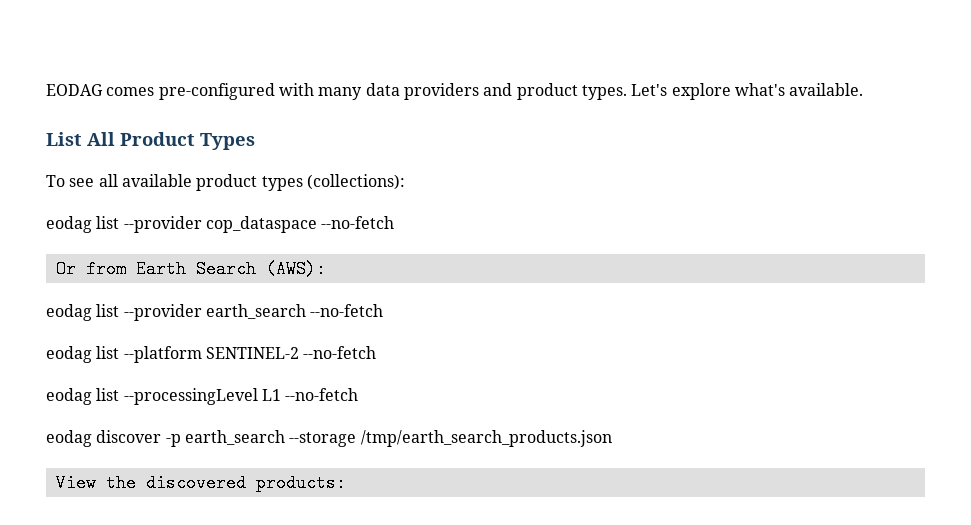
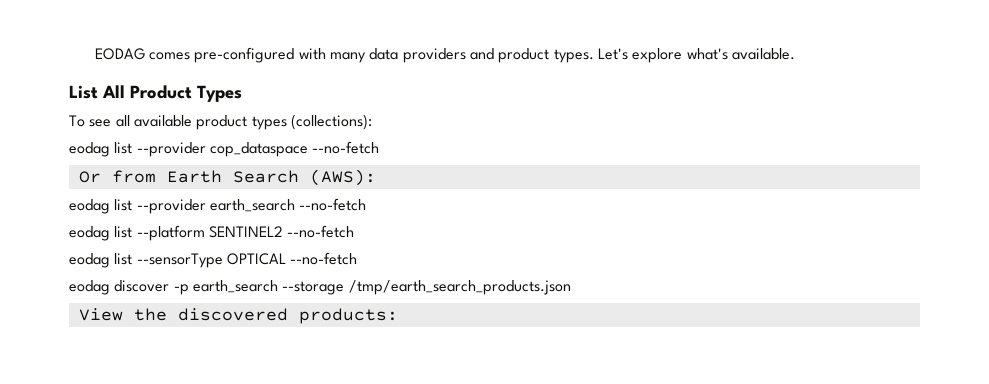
- eodag list --platform SENTINEL-2 --no-fetch
- eodag list --processingLevel L1 --no-fetch
+ eodag list --platform SENTINEL2 --no-fetch
+ eodag list --sensorType OPTICAL --no-fetch

